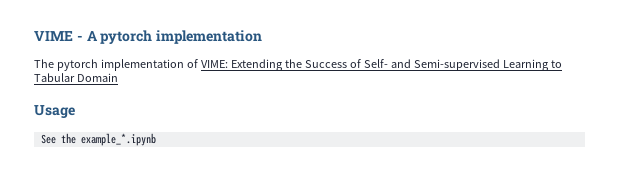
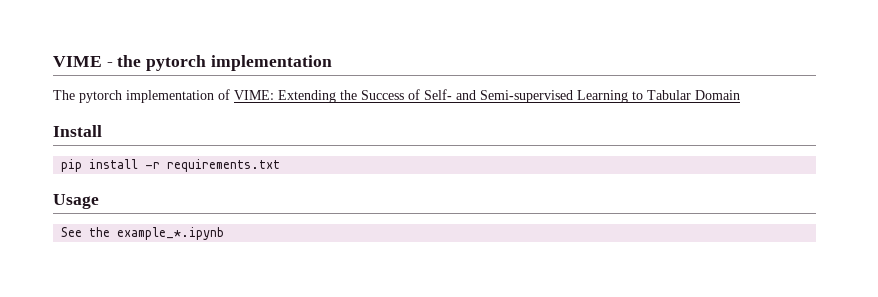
- VIME - A pytorch implementation
+ VIME - the pytorch implementation
+ Install
+ pip install -r requirements.txt

